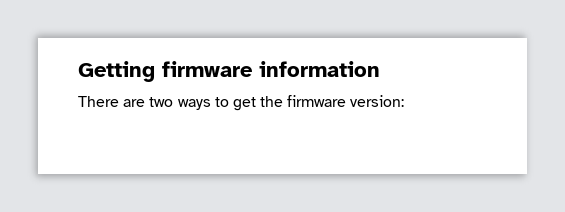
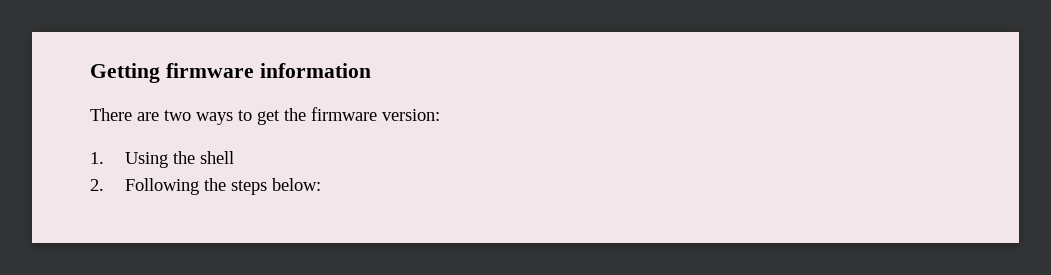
+ 1. Using the shell
+ 2. Following the steps below:

